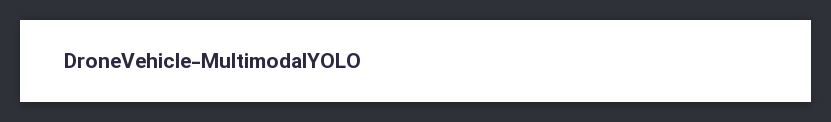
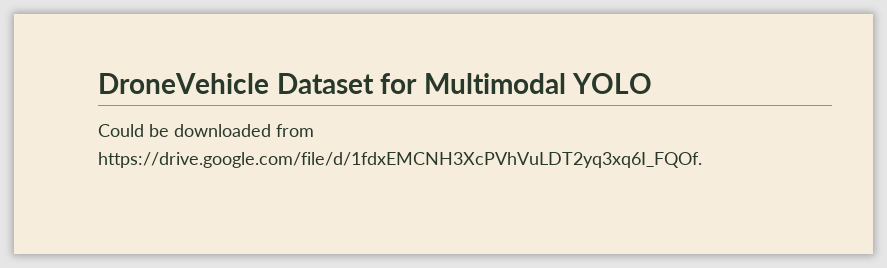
- DroneVehicle-MultimodalYOLO
+ DroneVehicle Dataset for Multimodal YOLO
+ Could be downloaded from https://drive.google.com/file/d/1fdxEMCNH3XcPVhVuLDT2yq3xq6I_FQOf.

